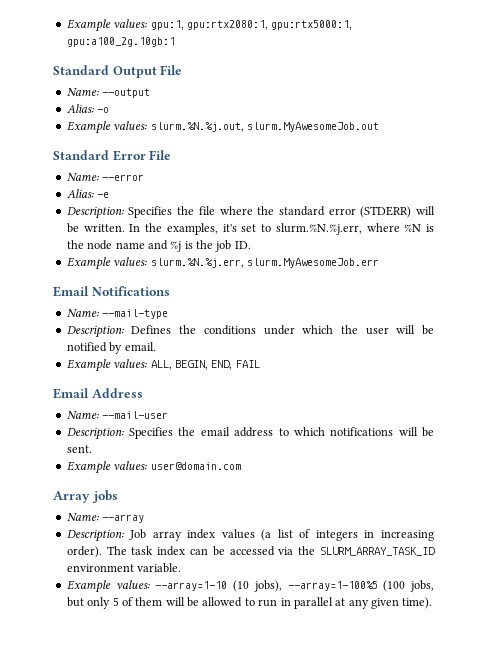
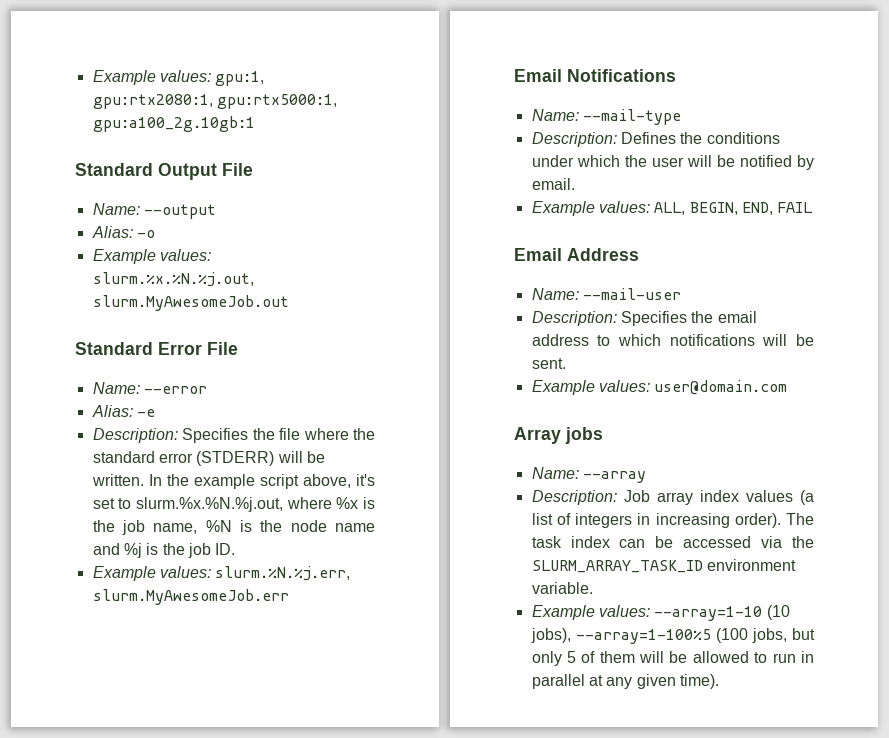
- Example values: slurm.%N.%j.out, slurm.MyAwesomeJob.out
+ Example values: slurm.%x.%N.%j.out, slurm.MyAwesomeJob.out
- In the examples, it's set to slurm.%N.%j.err, where %N is the node name and %j is the job ID.
+ In the example script above, it's set to slurm.%x.%N.%j.out, where %x is the job name, %N is the node name and %j is the job ID.

